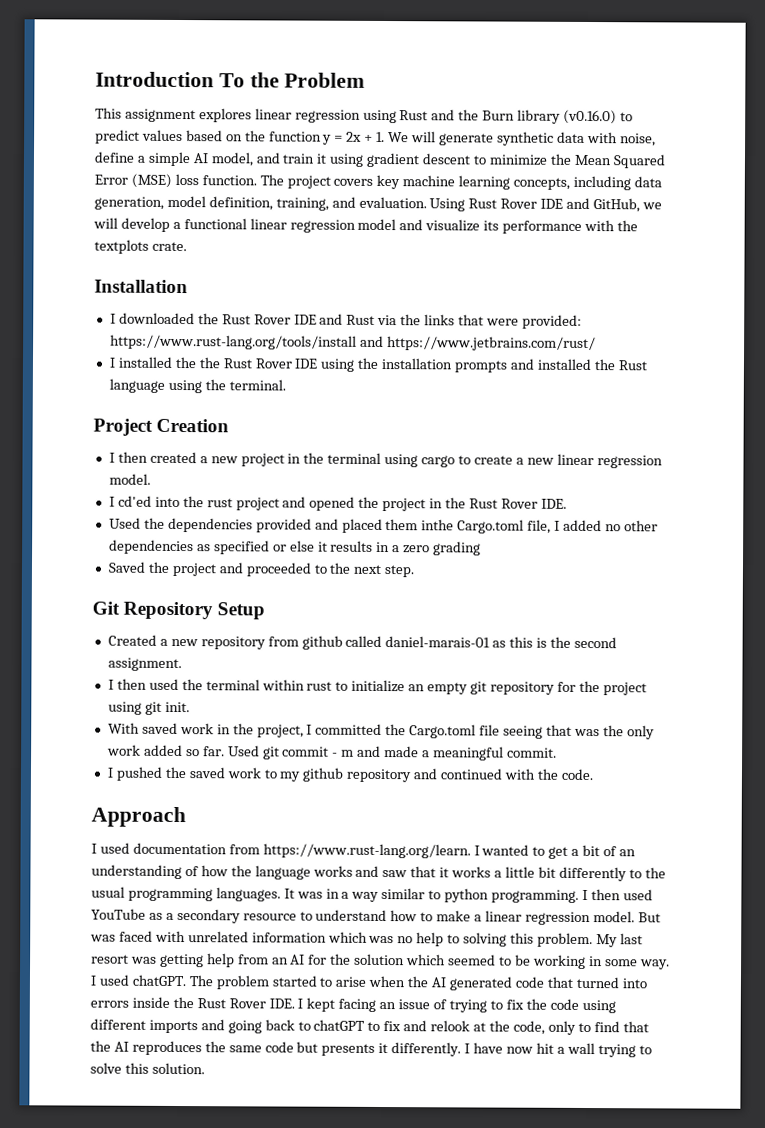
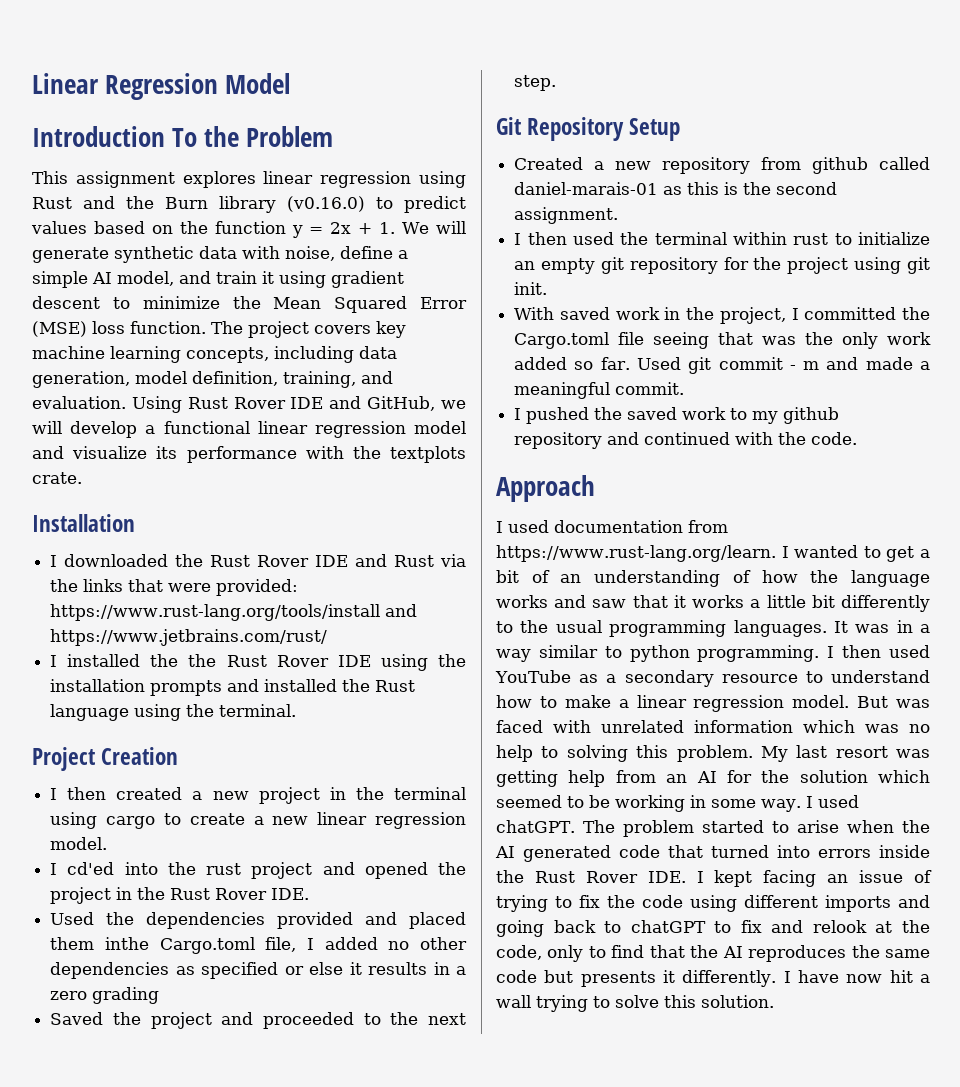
+ Linear Regression Model

